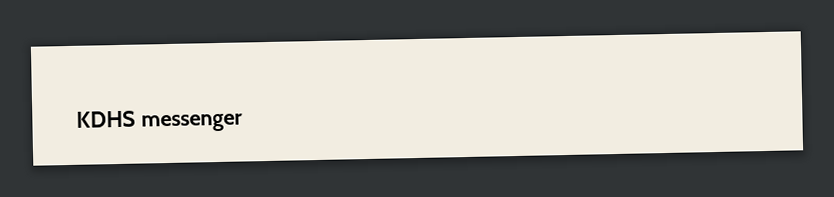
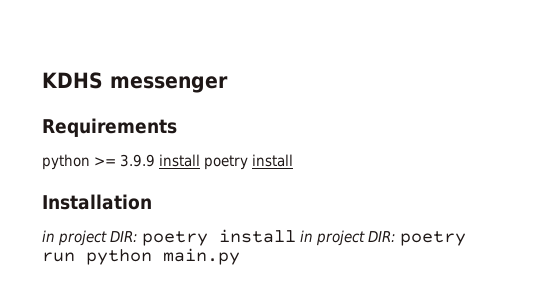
+ Requirements
+ python >= 3.9.9 install poetry install
+ Installation
+ in project DIR: poetry install in project DIR: poetry run python main.py

